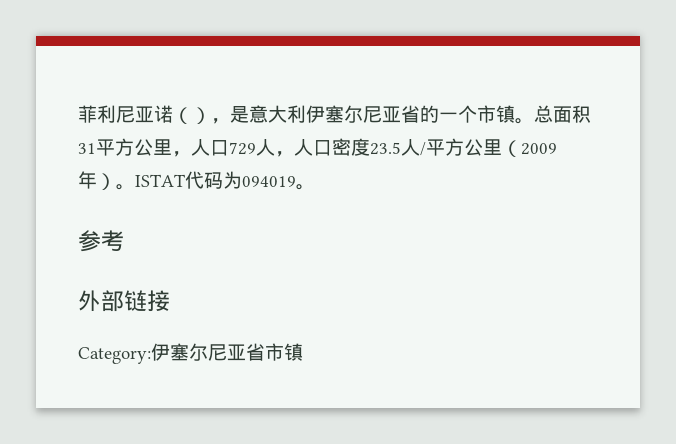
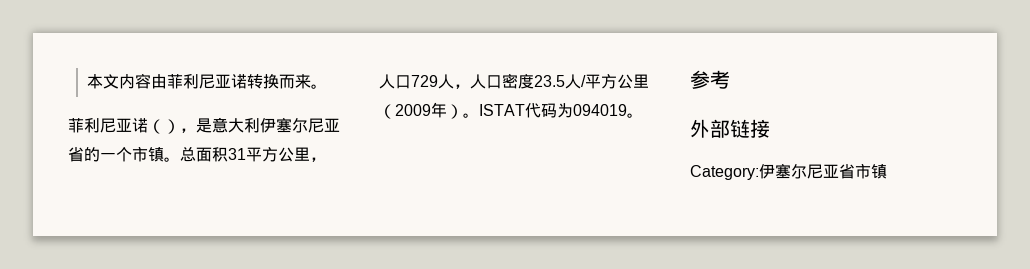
+ 本文内容由菲利尼亚诺转换而来。

